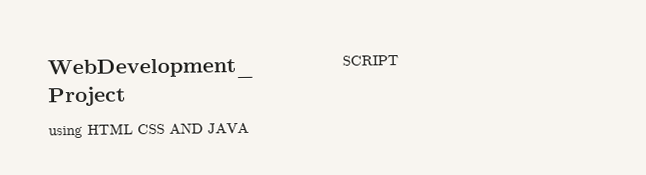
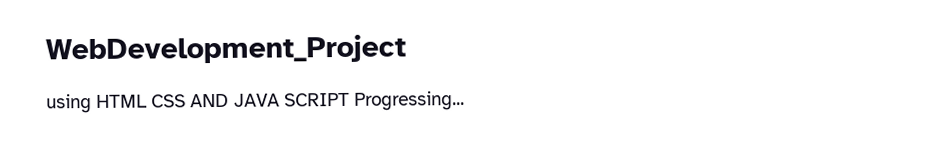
- using HTML CSS AND JAVA SCRIPT
+ using HTML CSS AND JAVA SCRIPT Progressing...

